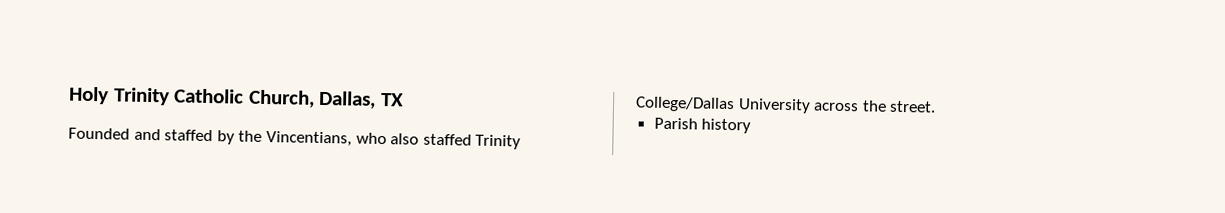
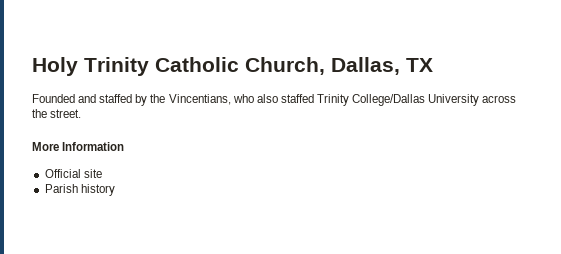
+ More Information
+ Official site

